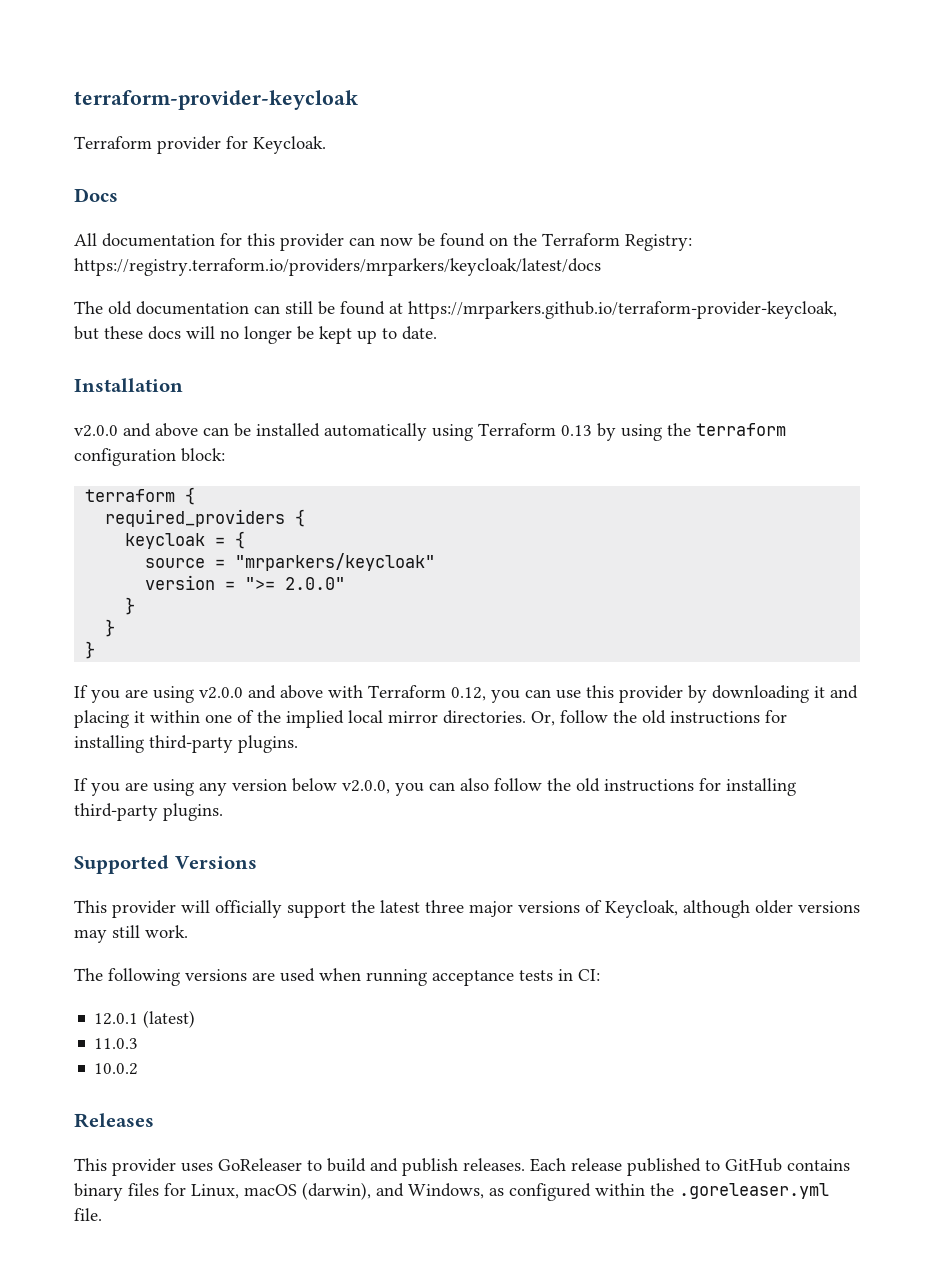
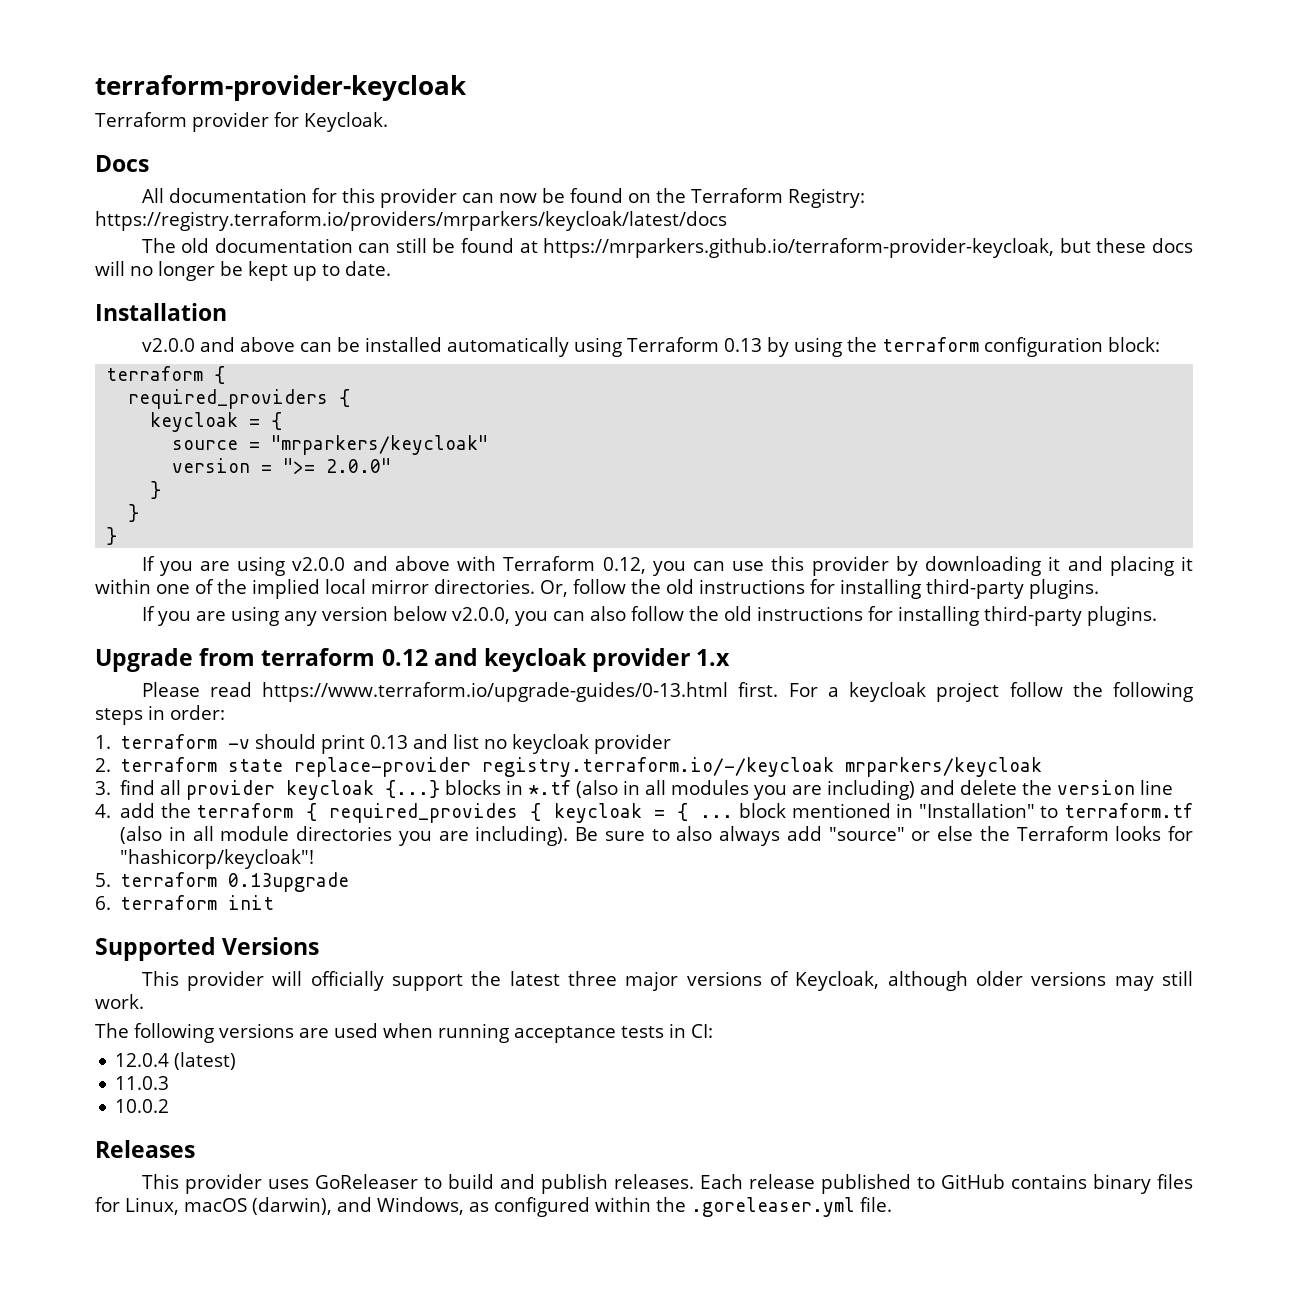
+ Upgrade from terraform 0.12 and keycloak provider 1.x
+ Please read https://www.terraform.io/upgrade-guides/0-13.html first. For a keycloak project follow the following steps in order:
+ 1. terraform -v should print 0.13 and list no keycloak provider
+ 2. terraform state replace-provider registry.terraform.io/-/keycloak mrparkers/keycloak
+ 3. find all provider keycloak {...} blocks in *.tf (also in all modules you are including) and delete the version line
+ 4. add the terraform { required_provides { keycloak = { ... block mentioned in "Installation" to terraform.tf (also in all module directories you are including). Be sure to also always add "source" or else the Terraform looks for "hashicorp/keycloak"!
+ 5. terraform 0.13upgrade
+ 6. terraform init
- 12.0.1 (latest)
+ 12.0.4 (latest)

